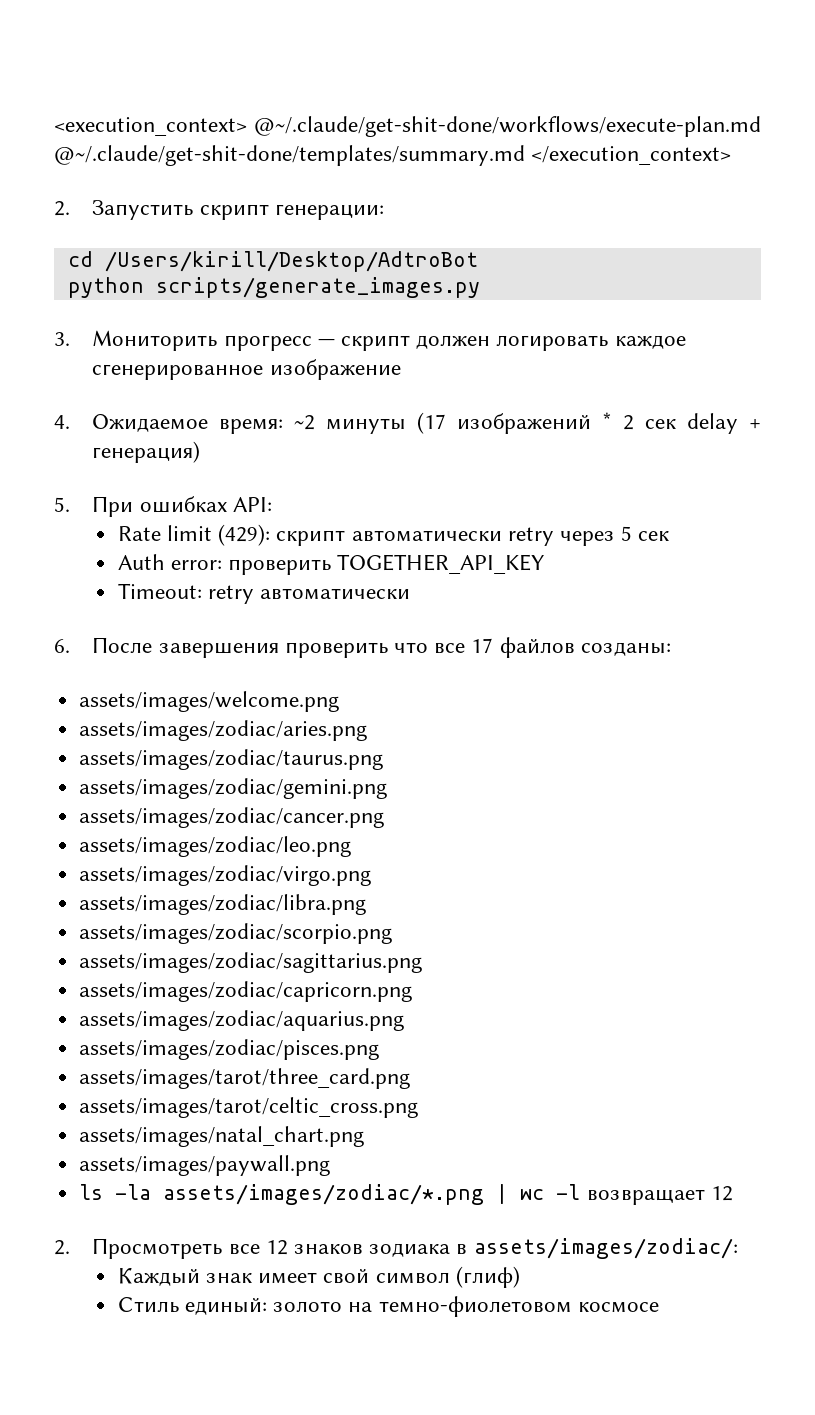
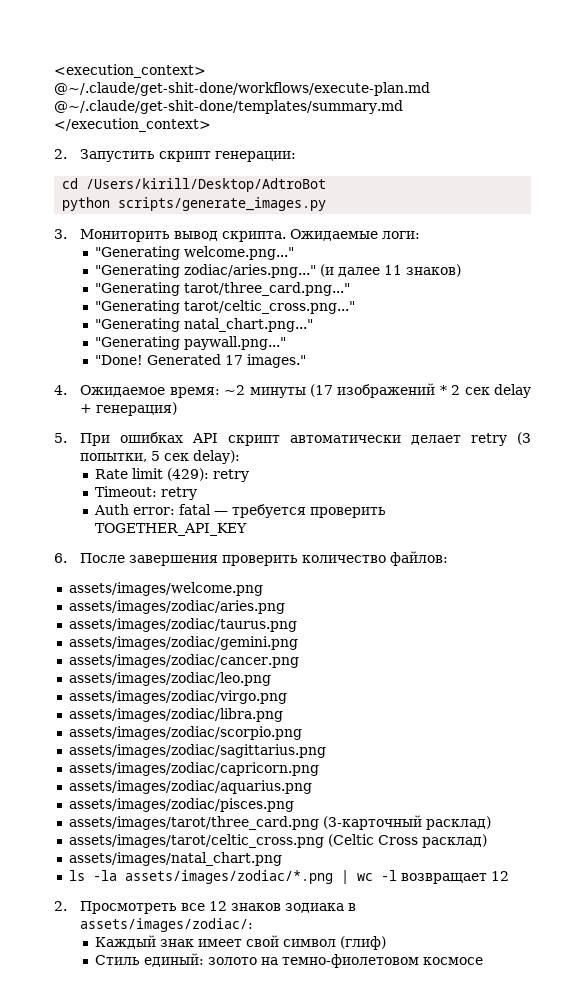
- 3. Мониторить прогресс — скрипт должен логировать каждое сгенерированное изображение
+ 3. Мониторить вывод скрипта. Ожидаемые логи:
+ "Generating welcome.png..."
+ "Generating zodiac/aries.png..." (и далее 11 знаков)
+ "Generating tarot/three_card.png..."
+ "Generating tarot/celtic_cross.png..."
+ "Generating natal_chart.png..."
+ "Generating paywall.png..."
+ "Done! Generated 17 images."
- 5. При ошибках API:
+ 5. При ошибках API скрипт автоматически делает retry (3 попытки, 5 сек delay):
- Rate limit (429): скрипт автоматически retry через 5 сек
+ Rate limit (429): retry
+ Timeout: retry
- Auth error: проверить TOGETHER_API_KEY
+ Auth error: fatal — требуется проверить TOGETHER_API_KEY
- Timeout: retry автоматически
- 6. После завершения проверить что все 17 файлов созданы:
+ 6. После завершения проверить количество файлов:
- assets/images/tarot/three_card.png
+ assets/images/tarot/three_card.png (3-карточный расклад)
- assets/images/tarot/celtic_cross.png
+ assets/images/tarot/celtic_cross.png (Celtic Cross расклад)
- assets/images/paywall.png

